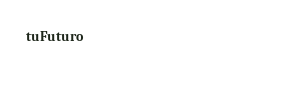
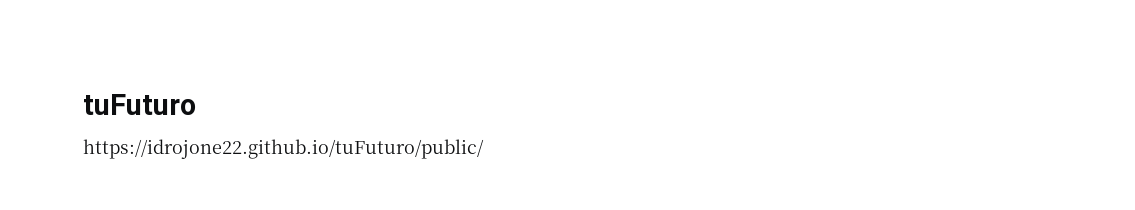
+ https://idrojone22.github.io/tuFuturo/public/

